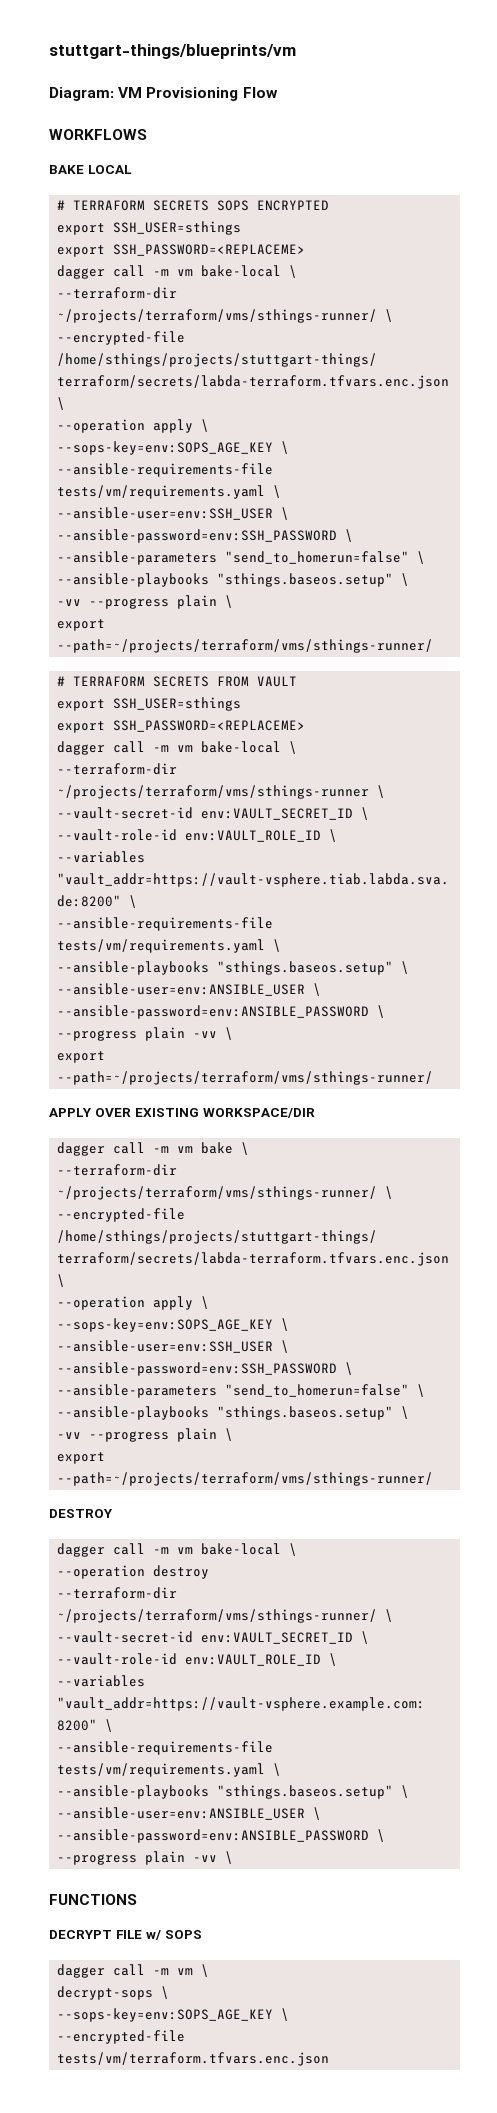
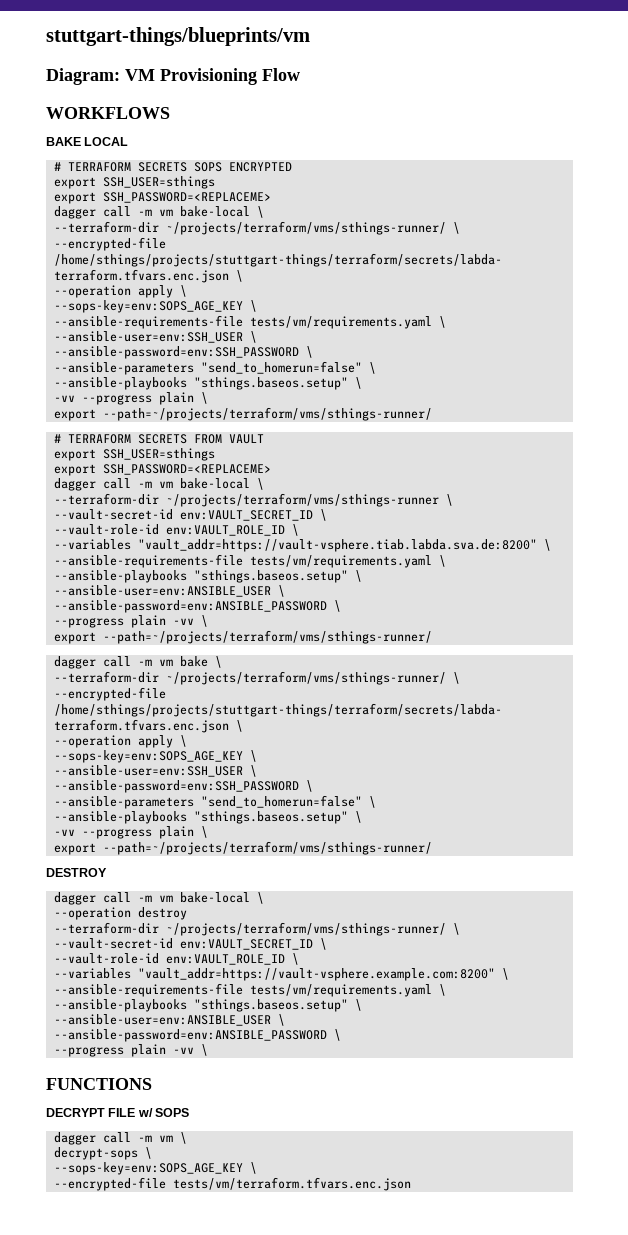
- APPLY OVER EXISTING WORKSPACE/DIR

